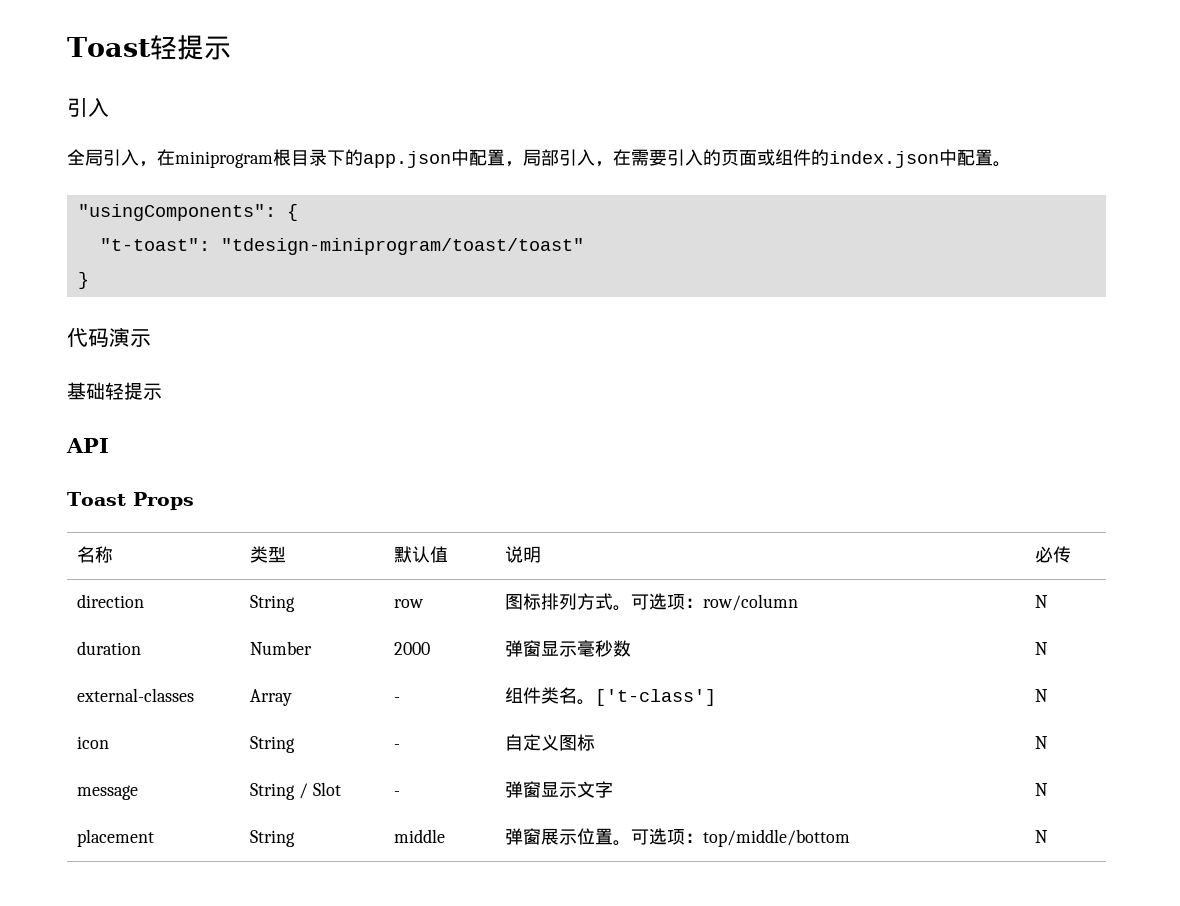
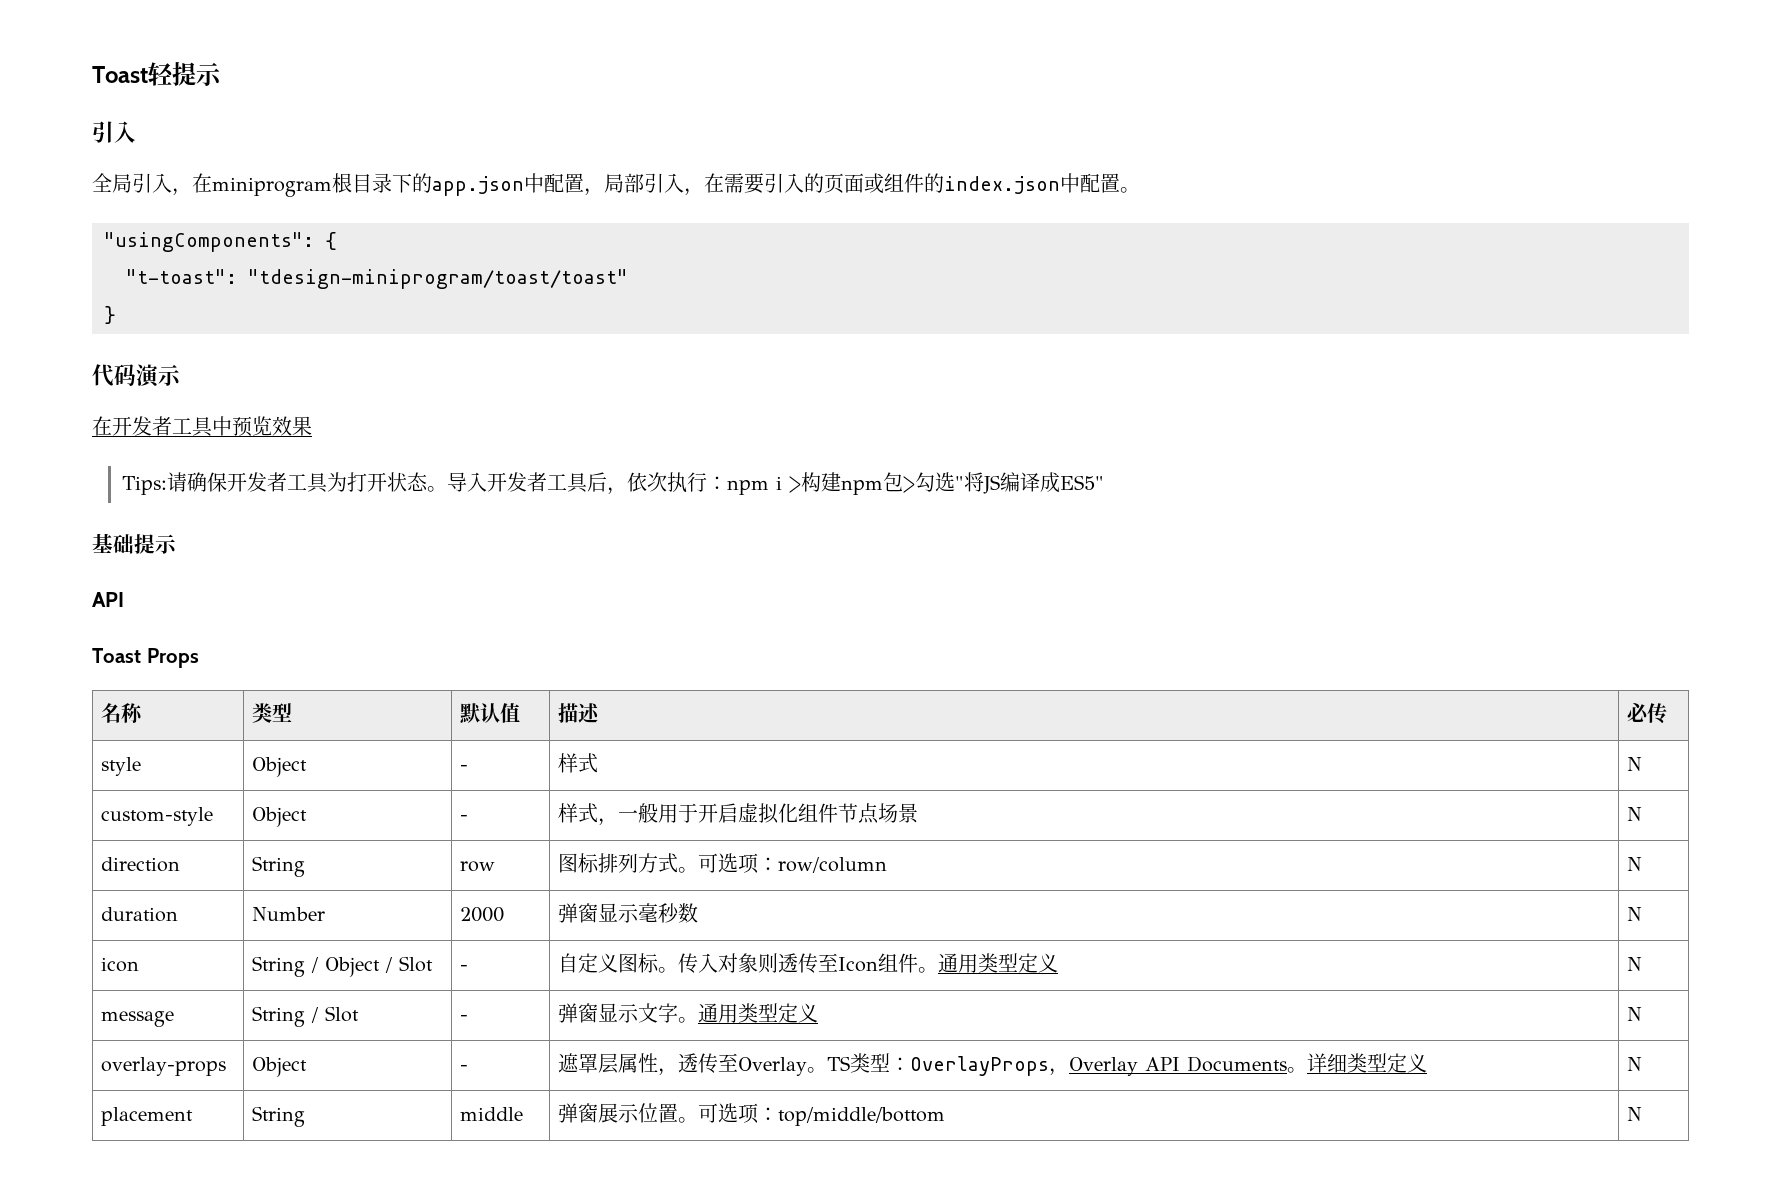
+ 在开发者工具中预览效果
+ Tips:请确保开发者工具为打开状态。导入开发者工具后，依次执行：npm i >构建npm包>勾选"将JS编译成ES5"
- 基础轻提示
+ 基础提示
- 名称 | 类型 | 默认值 | 说明 | 必传
+ 名称 | 类型 | 默认值 | 描述 | 必传
+ style | Object | - | 样式 | N
+ custom-style | Object | - | 样式，一般用于开启虚拟化组件节点场景 | N
- external-classes | Array | - | 组件类名。['t-class'] | N
- icon | String | - | 自定义图标 | N
+ icon | String / Object / Slot | - | 自定义图标。传入对象则透传至Icon组件。通用类型定义 | N
- message | String / Slot | - | 弹窗显示文字 | N
+ message | String / Slot | - | 弹窗显示文字。通用类型定义 | N
+ overlay-props | Object | - | 遮罩层属性，透传至Overlay。TS类型：OverlayProps，Overlay API Documents。详细类型定义 | N

